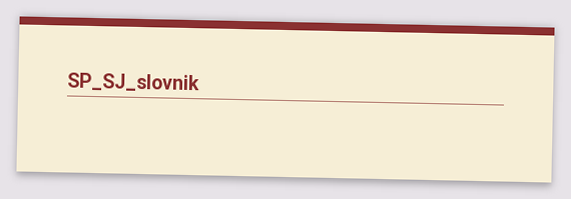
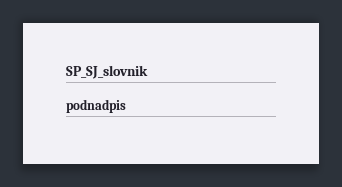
+ podnadpis

